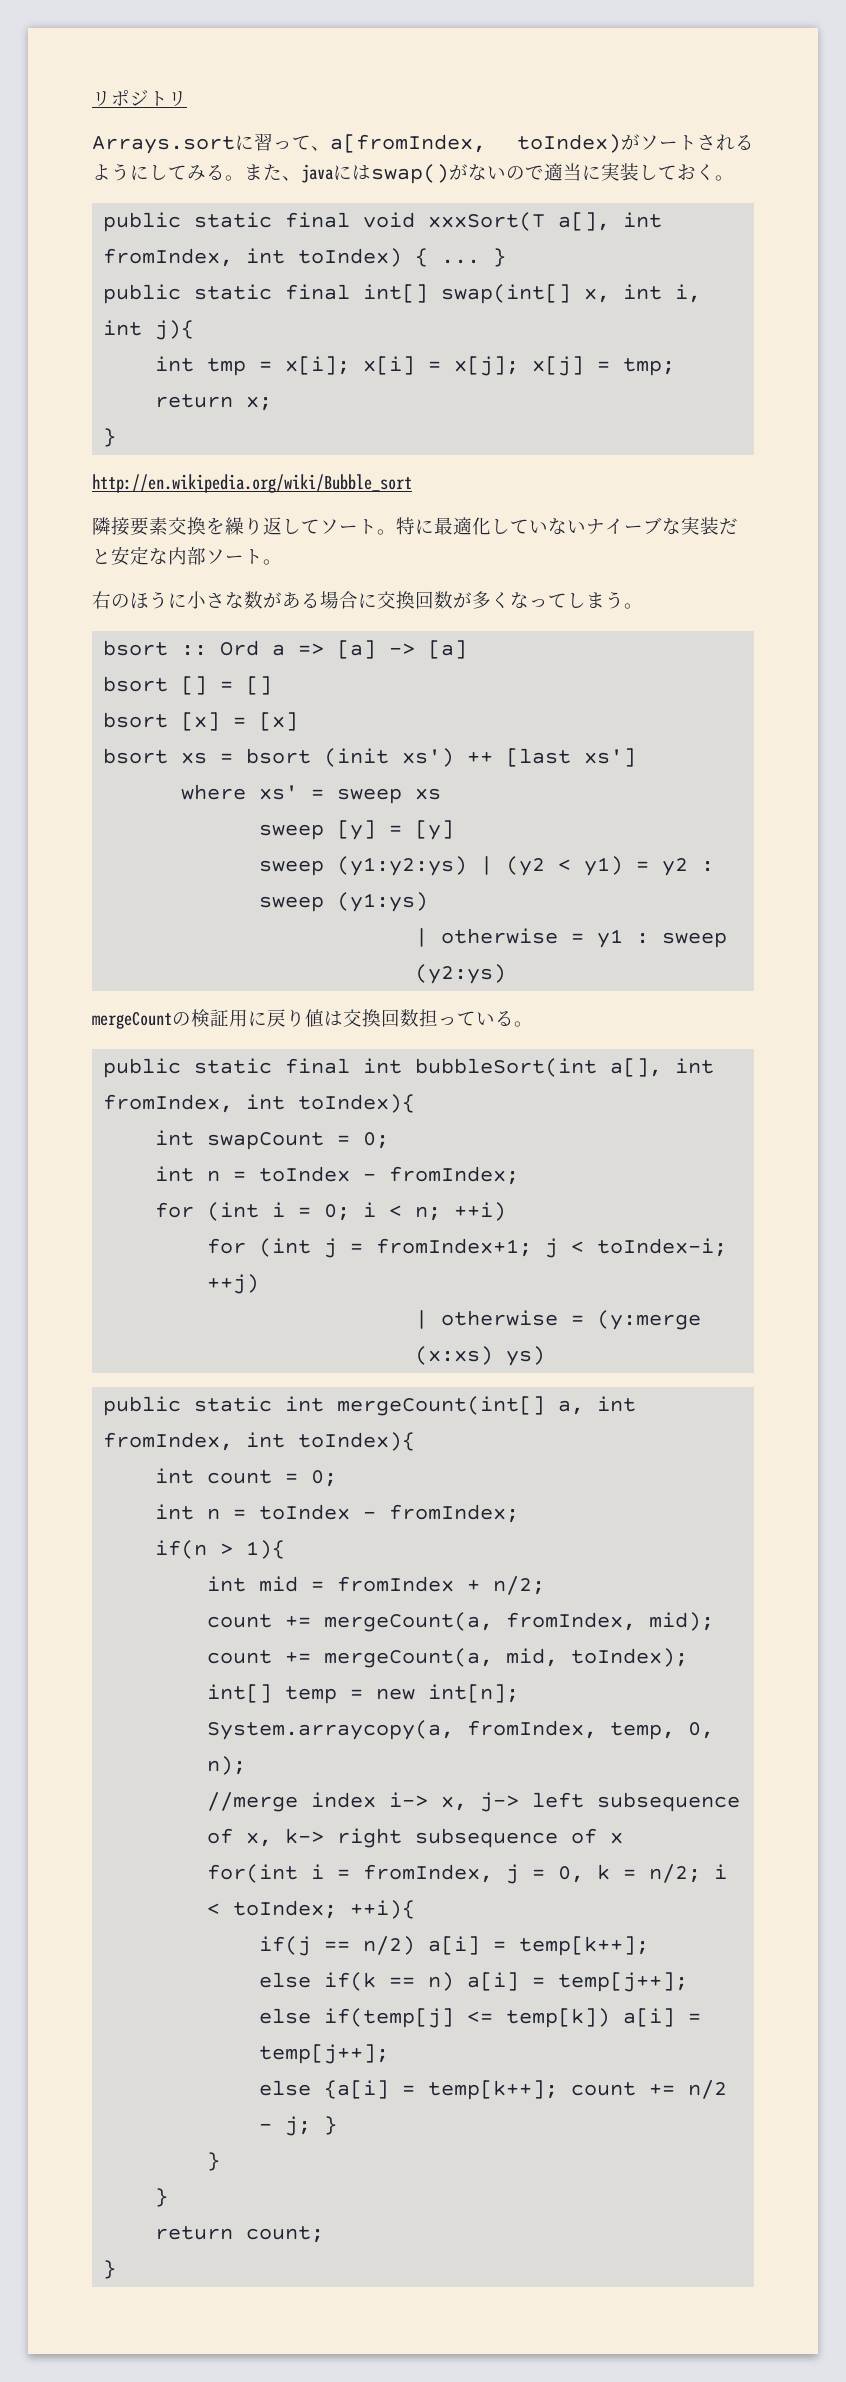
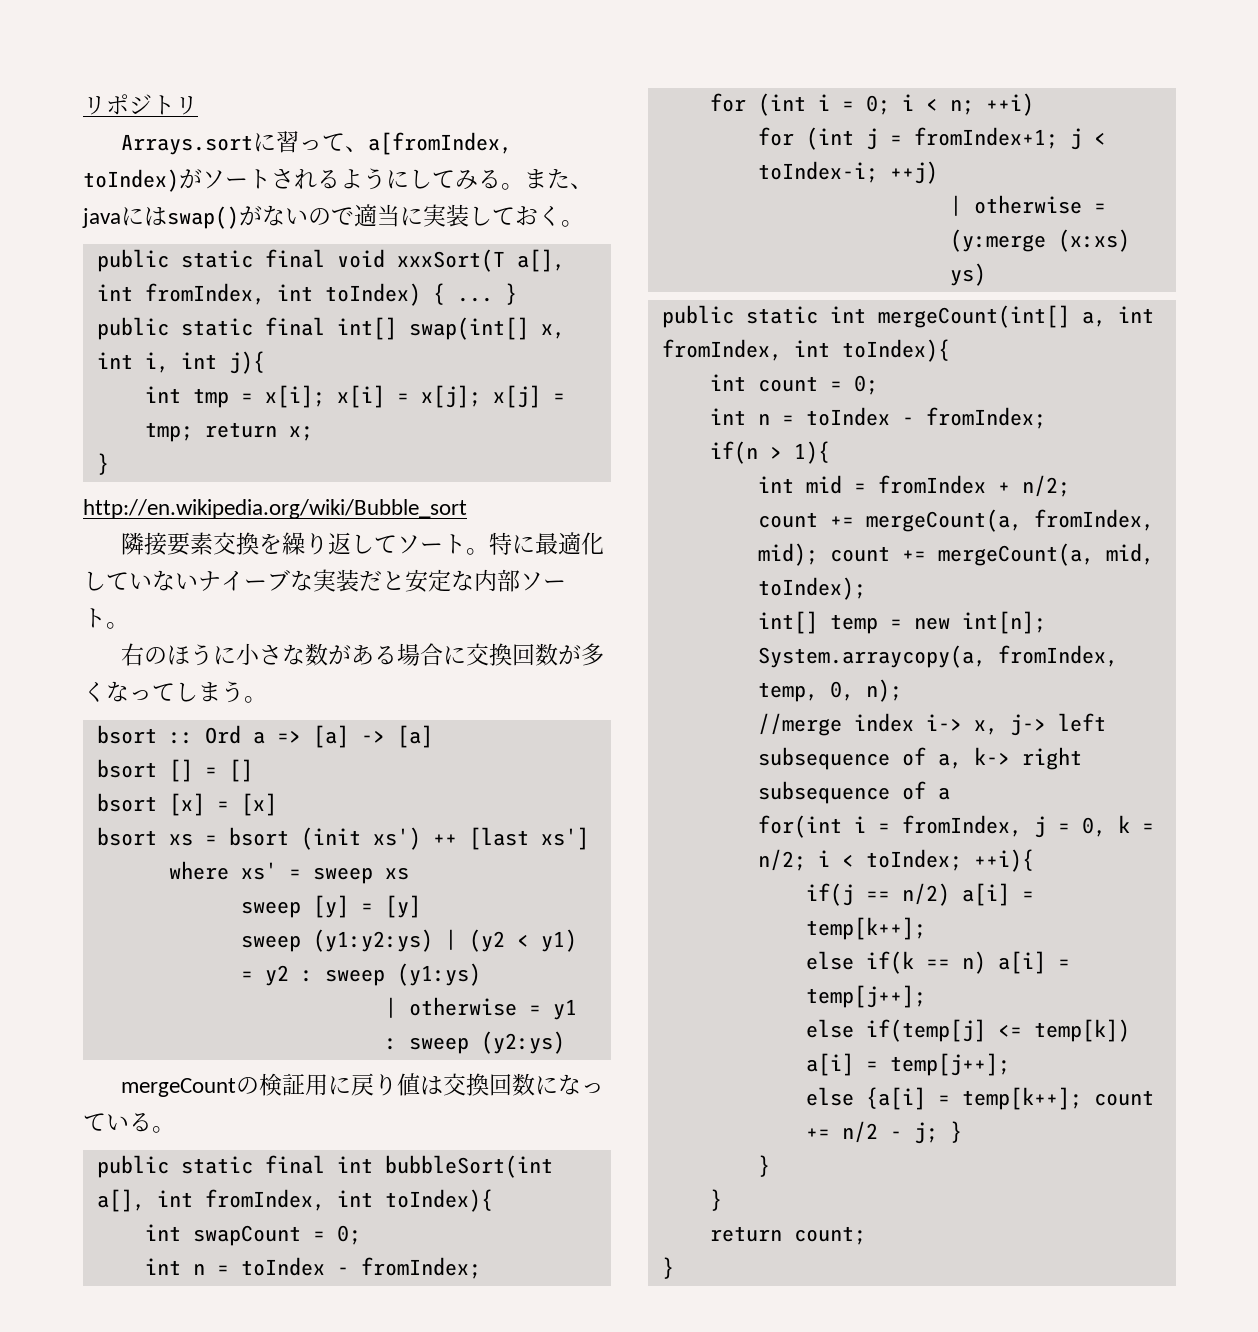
- mergeCountの検証用に戻り値は交換回数担っている。
+ mergeCountの検証用に戻り値は交換回数になっている。
- //merge index i-> x, j-> left subsequence of x, k-> right subsequence of x
+ //merge index i-> x, j-> left subsequence of a, k-> right subsequence of a

